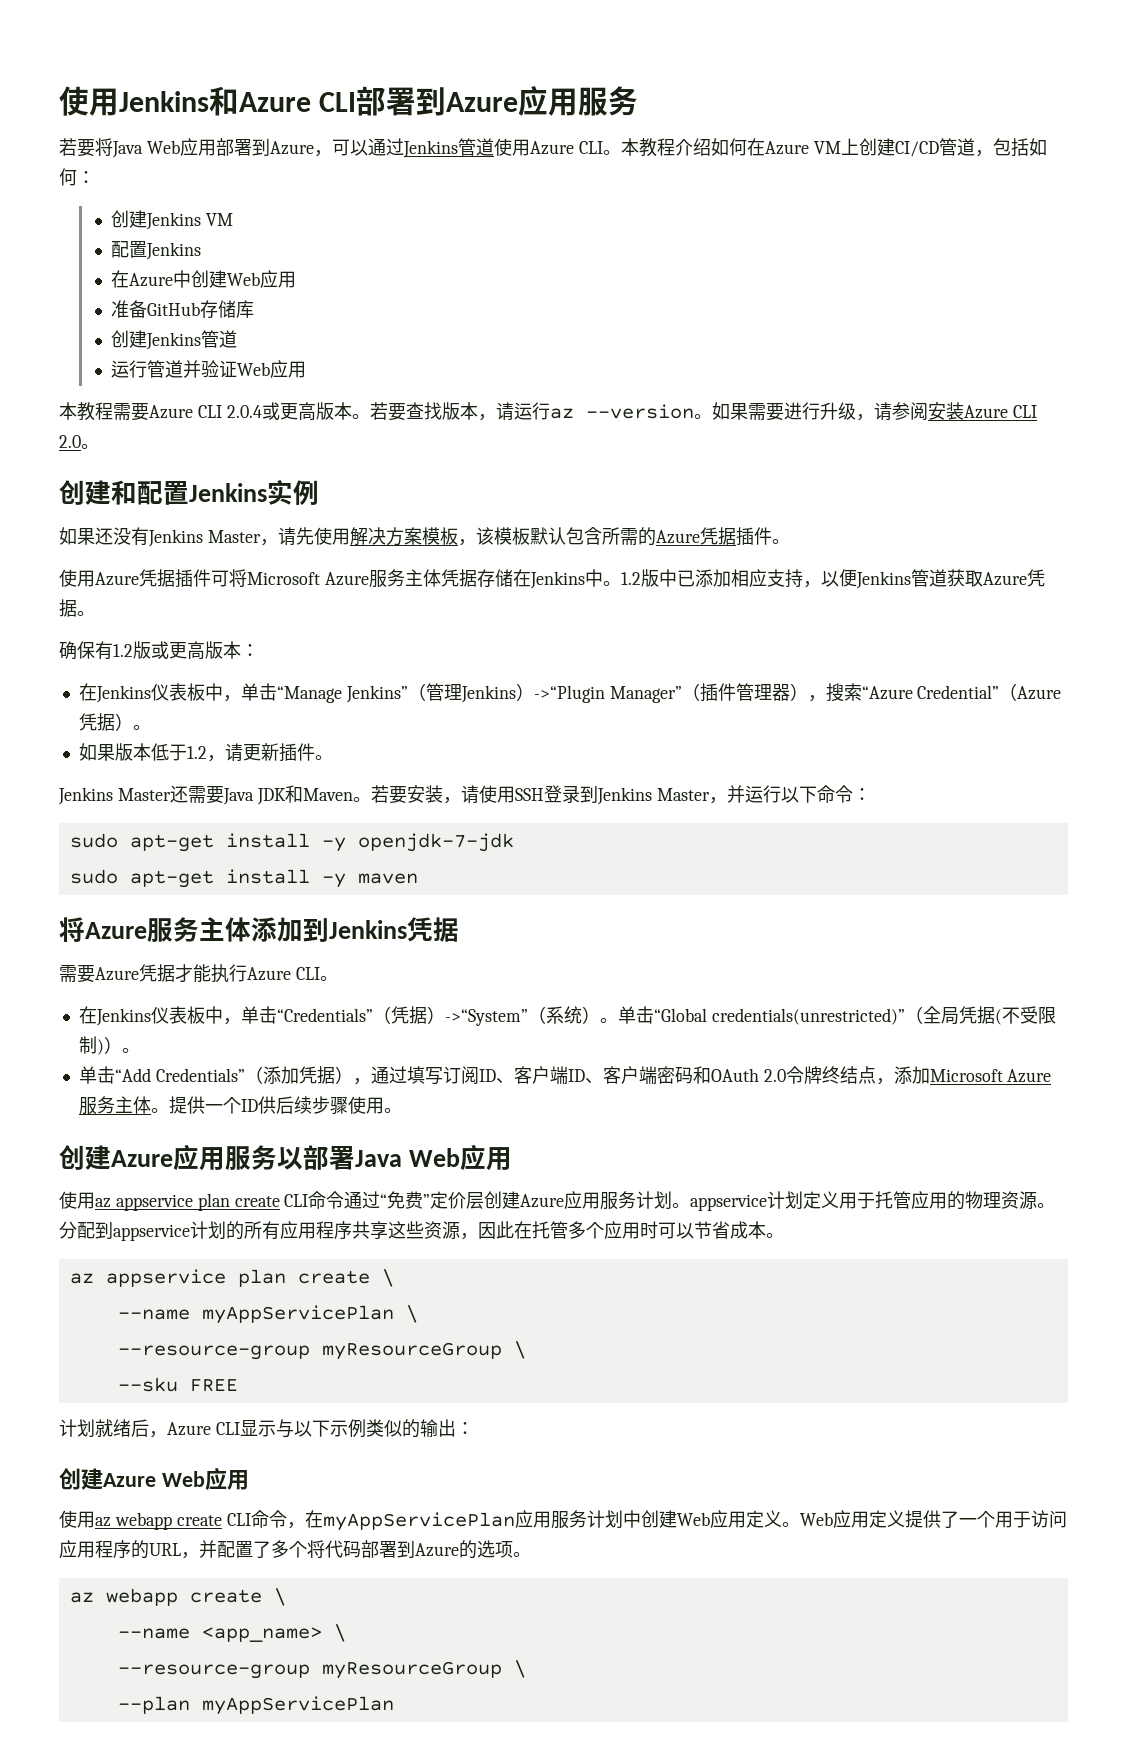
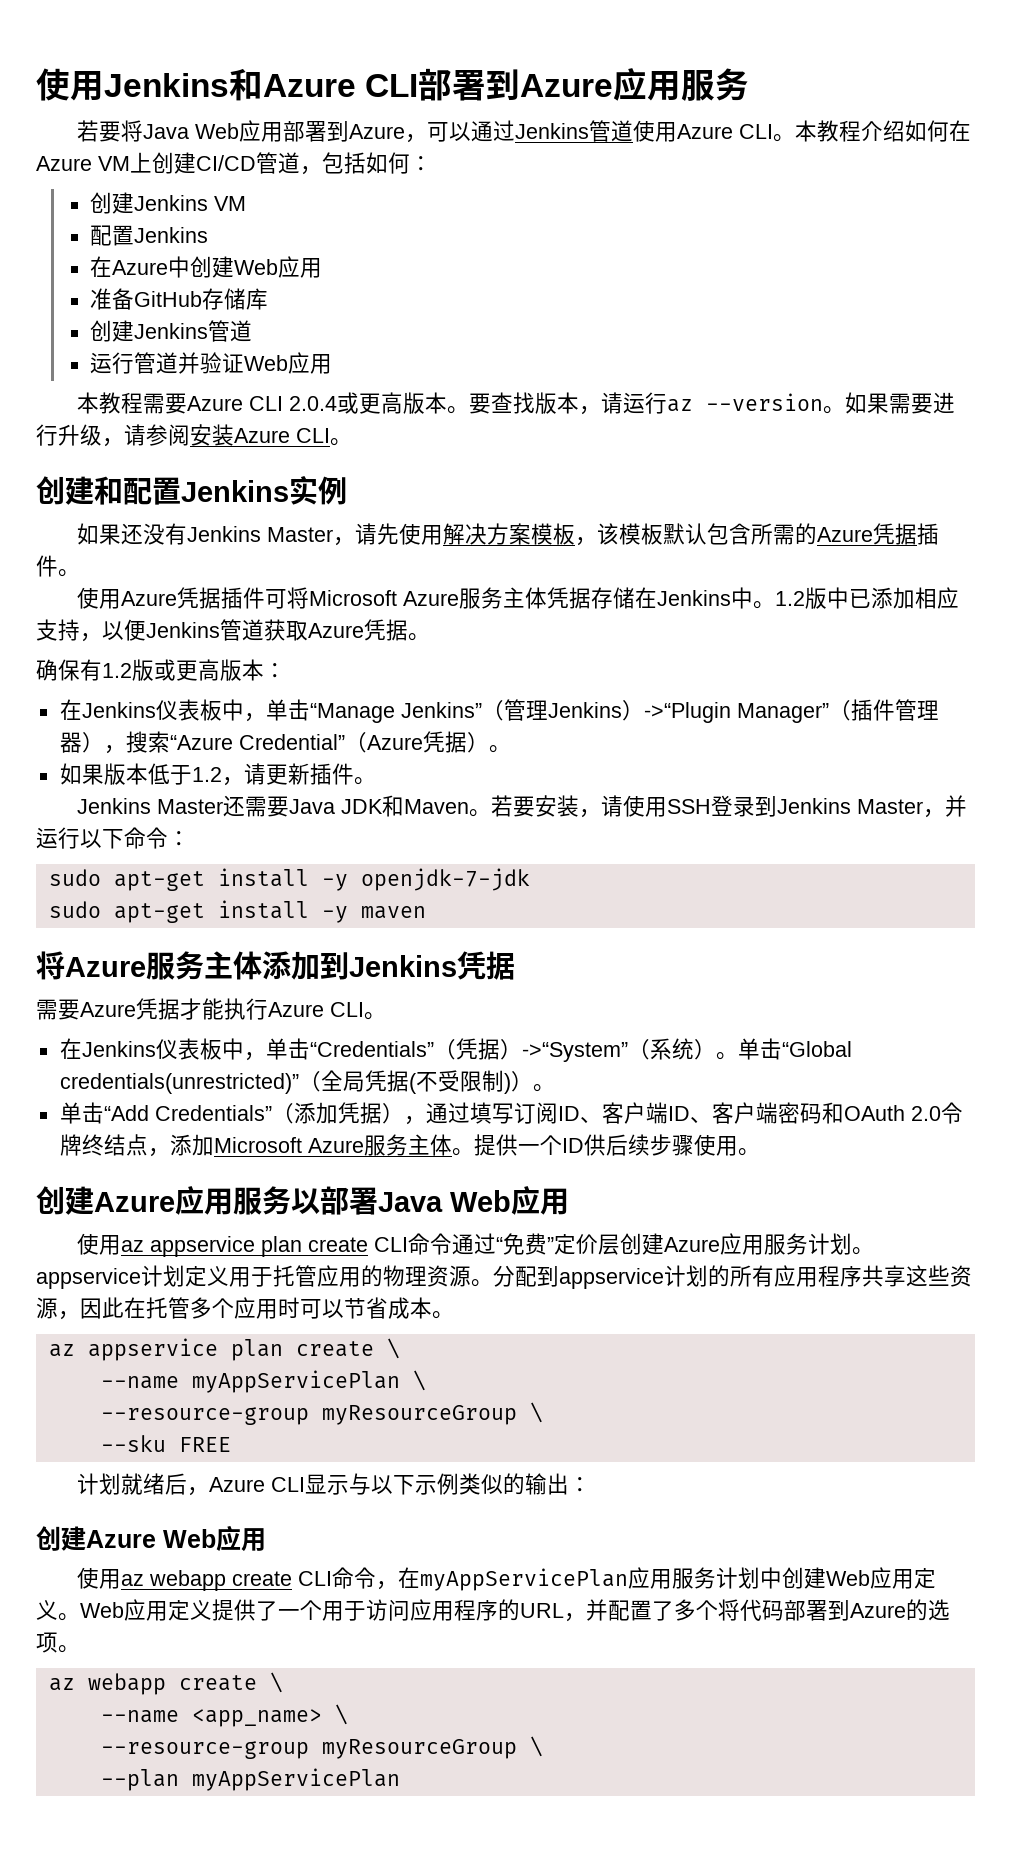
- 若要查找版本，请运行az --version。
+ 要查找版本，请运行az --version。
- 如果需要进行升级，请参阅安装Azure CLI 2.0。
+ 如果需要进行升级，请参阅安装Azure CLI。

